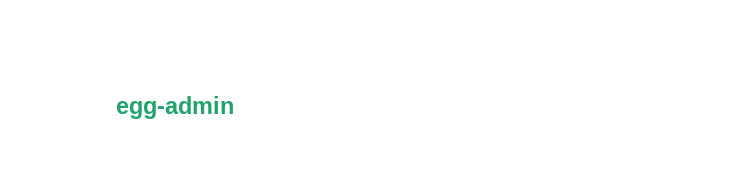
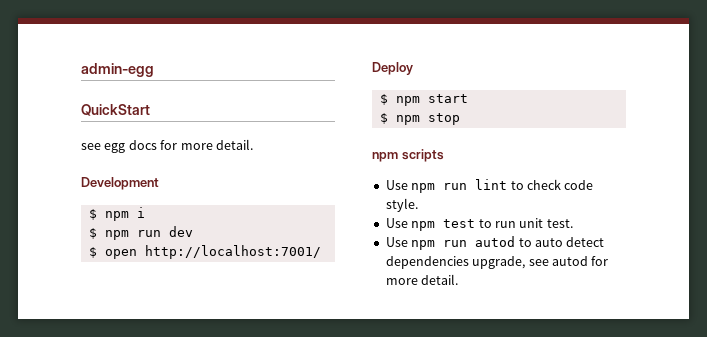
- egg-admin
+ admin-egg
+ QuickStart
+ see egg docs for more detail.
+ Development
+ $ npm i
+ $ npm run dev
+ $ open http://localhost:7001/
+ Deploy
+ $ npm start
+ $ npm stop
+ npm scripts
+ Use npm run lint to check code style.
+ Use npm test to run unit test.
+ Use npm run autod to auto detect dependencies upgrade, see autod for more detail.

